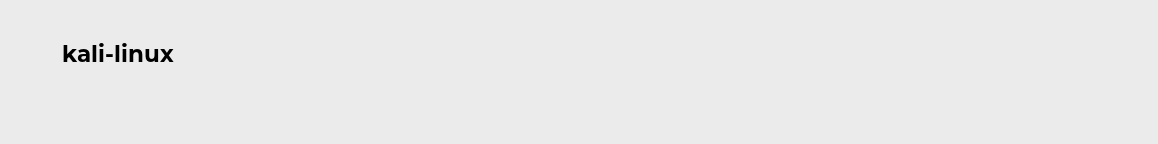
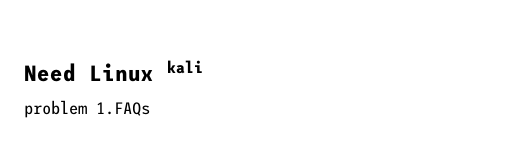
- kali-linux
+ Need Linux kali
+ problem 1.FAQs

